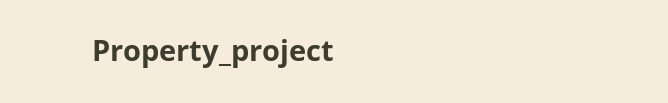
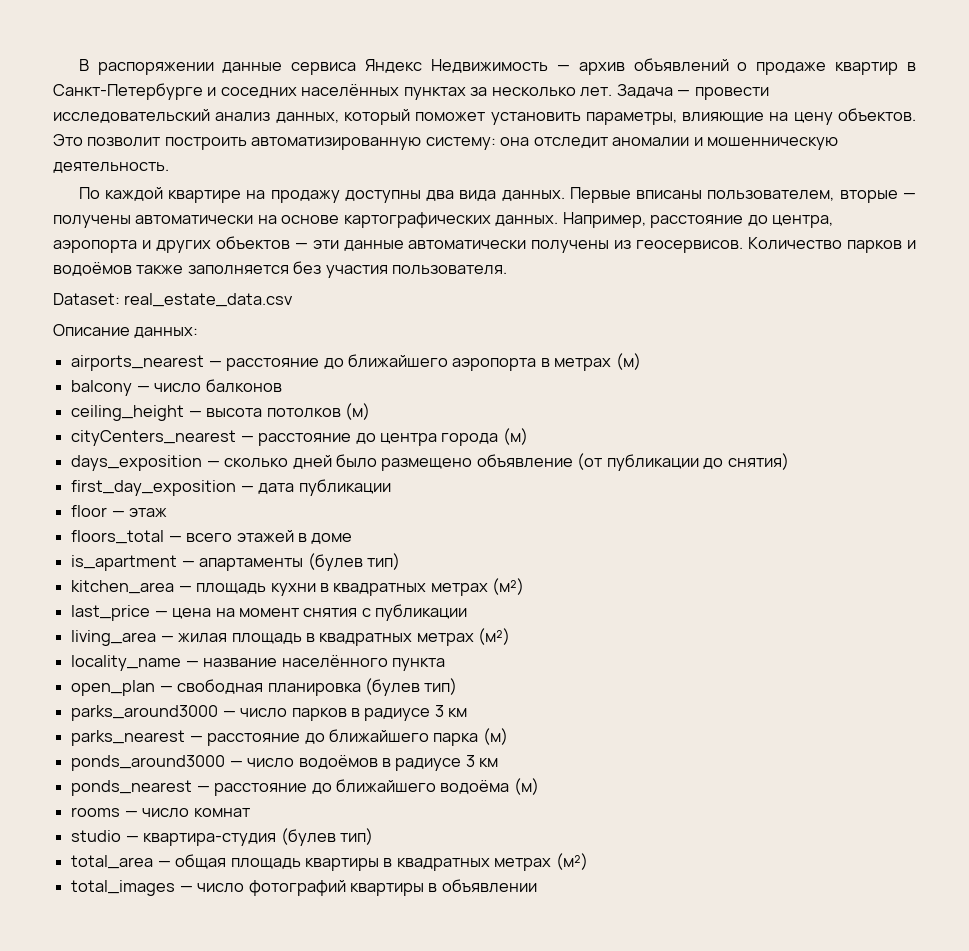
- Property_project
+ В распоряжении данные сервиса Яндекс Недвижимость — архив объявлений о продаже квартир в Санкт-Петербурге и соседних населённых пунктах за несколько лет. Задача — провести исследовательский анализ данных, который поможет установить параметры, влияющие на цену объектов. Это позволит построить автоматизированную систему: она отследит аномалии и мошенническую деятельность.
+ По каждой квартире на продажу доступны два вида данных. Первые вписаны пользователем, вторые — получены автоматически на основе картографических данных. Например, расстояние до центра, аэропорта и других объектов — эти данные автоматически получены из геосервисов. Количество парков и водоёмов также заполняется без участия пользователя.
+ Dataset: real_estate_data.csv
+ Описание данных:
+ airports_nearest — расстояние до ближайшего аэропорта в метрах (м)
+ balcony — число балконов
+ ceiling_height — высота потолков (м)
+ cityCenters_nearest — расстояние до центра города (м)
+ days_exposition — сколько дней было размещено объявление (от публикации до снятия)
+ first_day_exposition — дата публикации
+ floor — этаж
+ floors_total — всего этажей в доме
+ is_apartment — апартаменты (булев тип)
+ kitchen_area — площадь кухни в квадратных метрах (м²)
+ last_price — цена на момент снятия с публикации
+ living_area — жилая площадь в квадратных метрах (м²)
+ locality_name — название населённого пункта
+ open_plan — свободная планировка (булев тип)
+ parks_around3000 — число парков в радиусе 3 км
+ parks_nearest — расстояние до ближайшего парка (м)
+ ponds_around3000 — число водоёмов в радиусе 3 км
+ ponds_nearest — расстояние до ближайшего водоёма (м)
+ rooms — число комнат
+ studio — квартира-студия (булев тип)
+ total_area — общая площадь квартиры в квадратных метрах (м²)
+ total_images — число фотографий квартиры в объявлении

